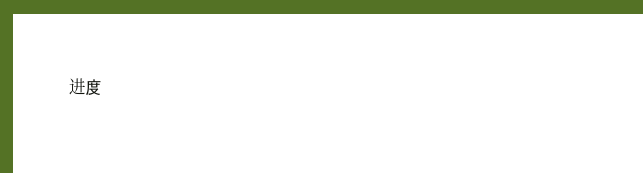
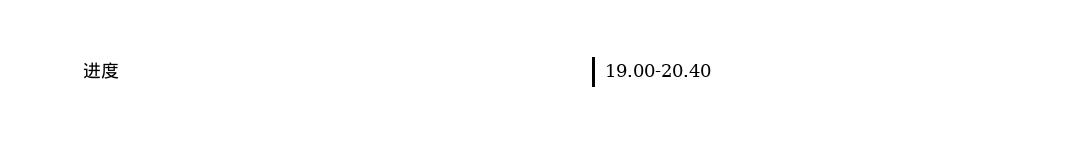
+ 19.00-20.40

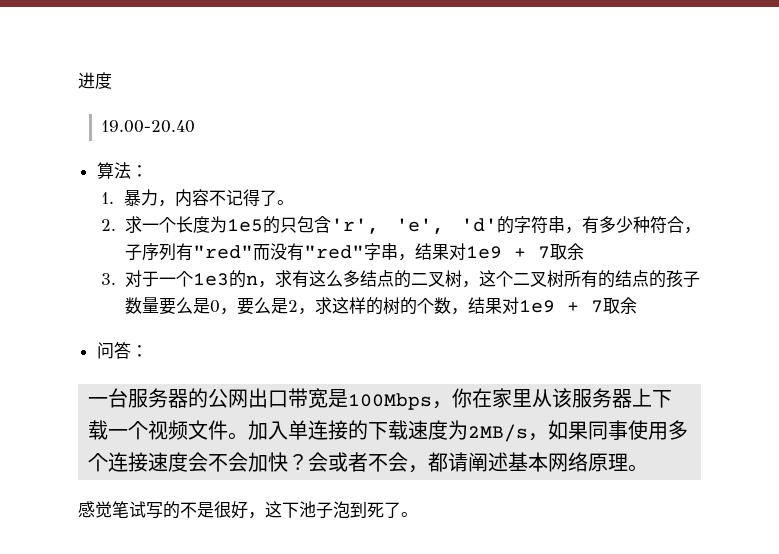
+ 算法：
+ 1.暴力，内容不记得了。
+ 2.求一个长度为1e5的只包含'r', 'e', 'd'的字符串，有多少种符合，子序列有"red"而没有"red"字串，结果对1e9 + 7取余
+ 3.对于一个1e3的n，求有这么多结点的二叉树，这个二叉树所有的结点的孩子数量要么是0，要么是2，求这样的树的个数，结果对1e9 + 7取余
+ 问答：
+ 一台服务器的公网出口带宽是100Mbps，你在家里从该服务器上下载一个视频文件。加入单连接的下载速度为2MB/s，如果同事使用多个连接速度会不会加快？会或者不会，都请阐述基本网络原理。
+ 感觉笔试写的不是很好，这下池子泡到死了。

